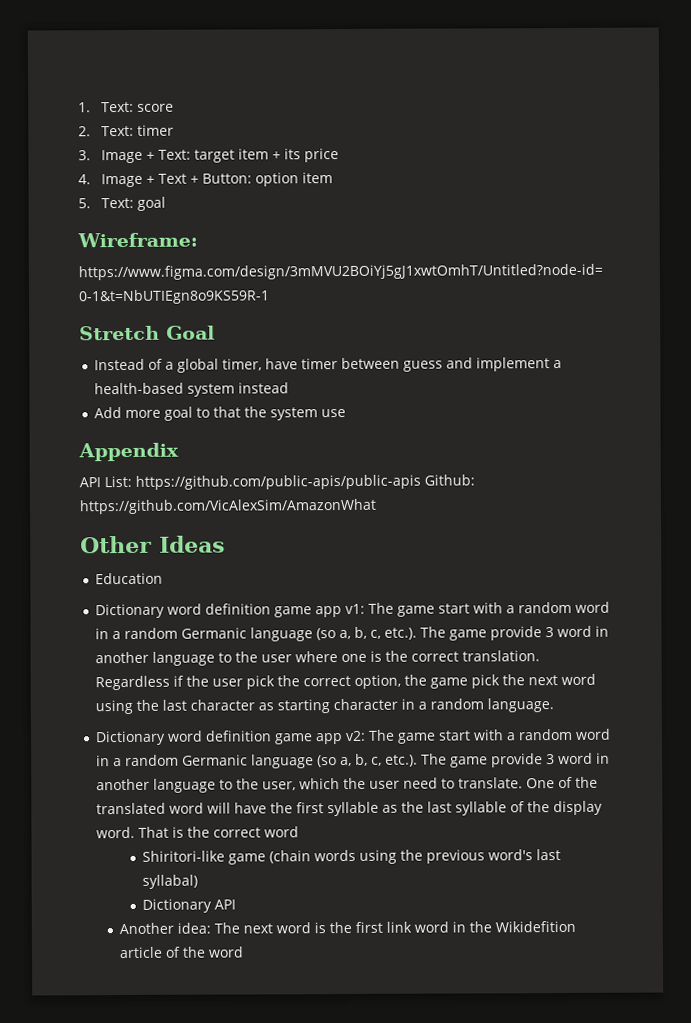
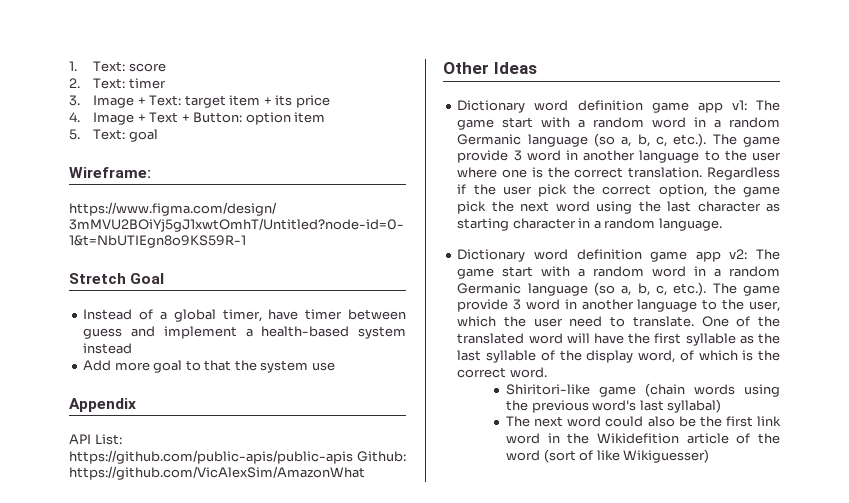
- Education
- One of the translated word will have the first syllable as the last syllable of the display word. That is the correct word
+ One of the translated word will have the first syllable as the last syllable of the display word, of which is the correct word.
- Dictionary API
- Another idea: The next word is the first link word in the Wikidefition article of the word
+ The next word could also be the first link word in the Wikidefition article of the word (sort of like Wikiguesser)

